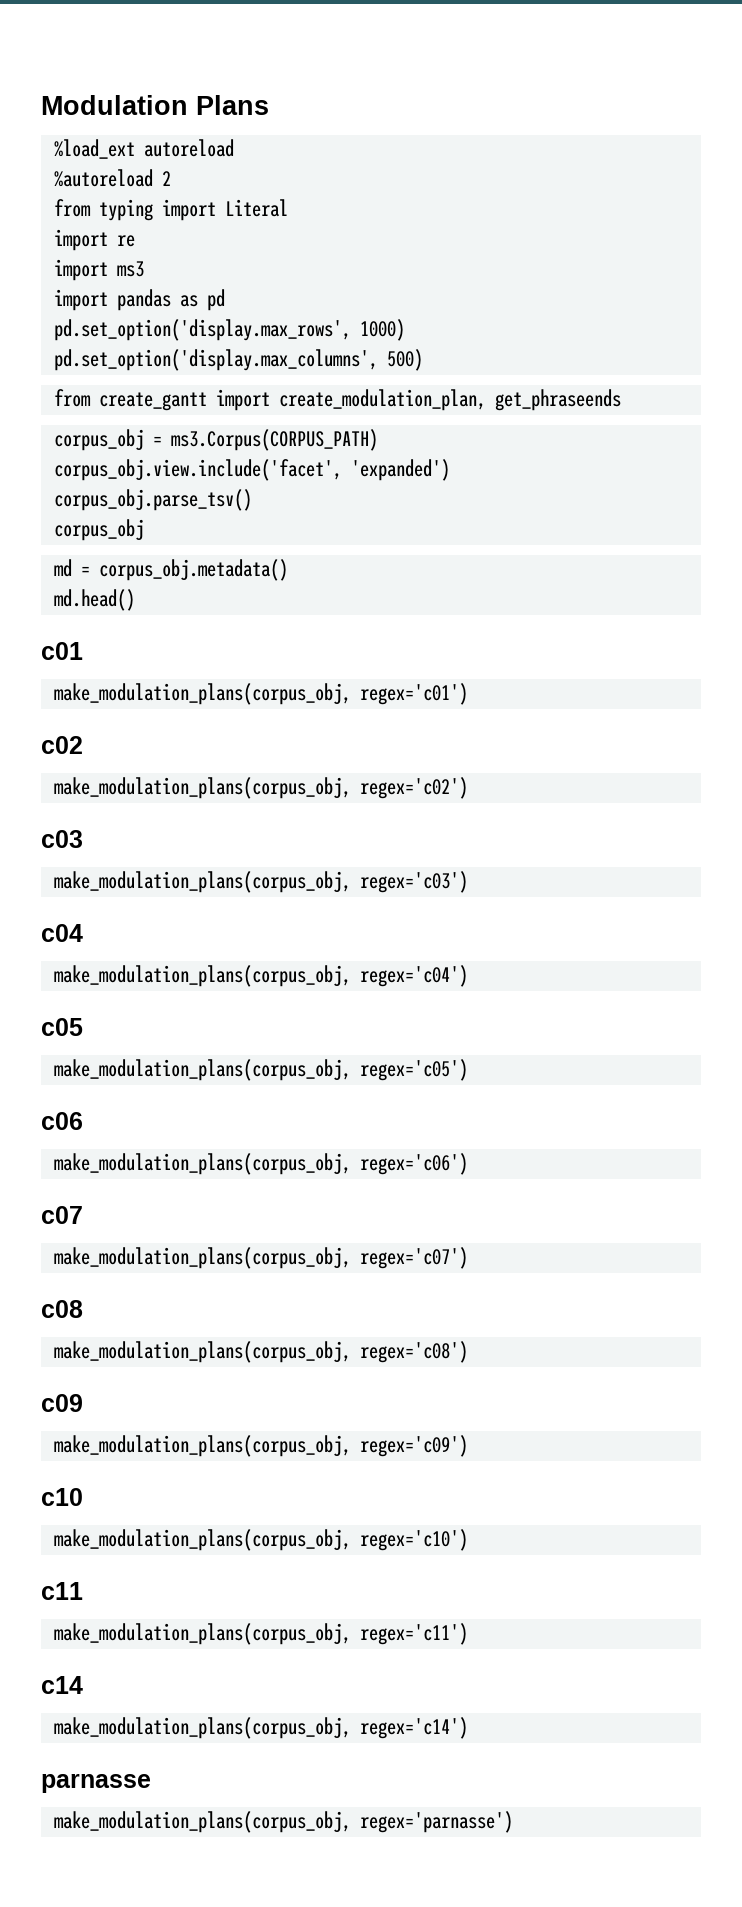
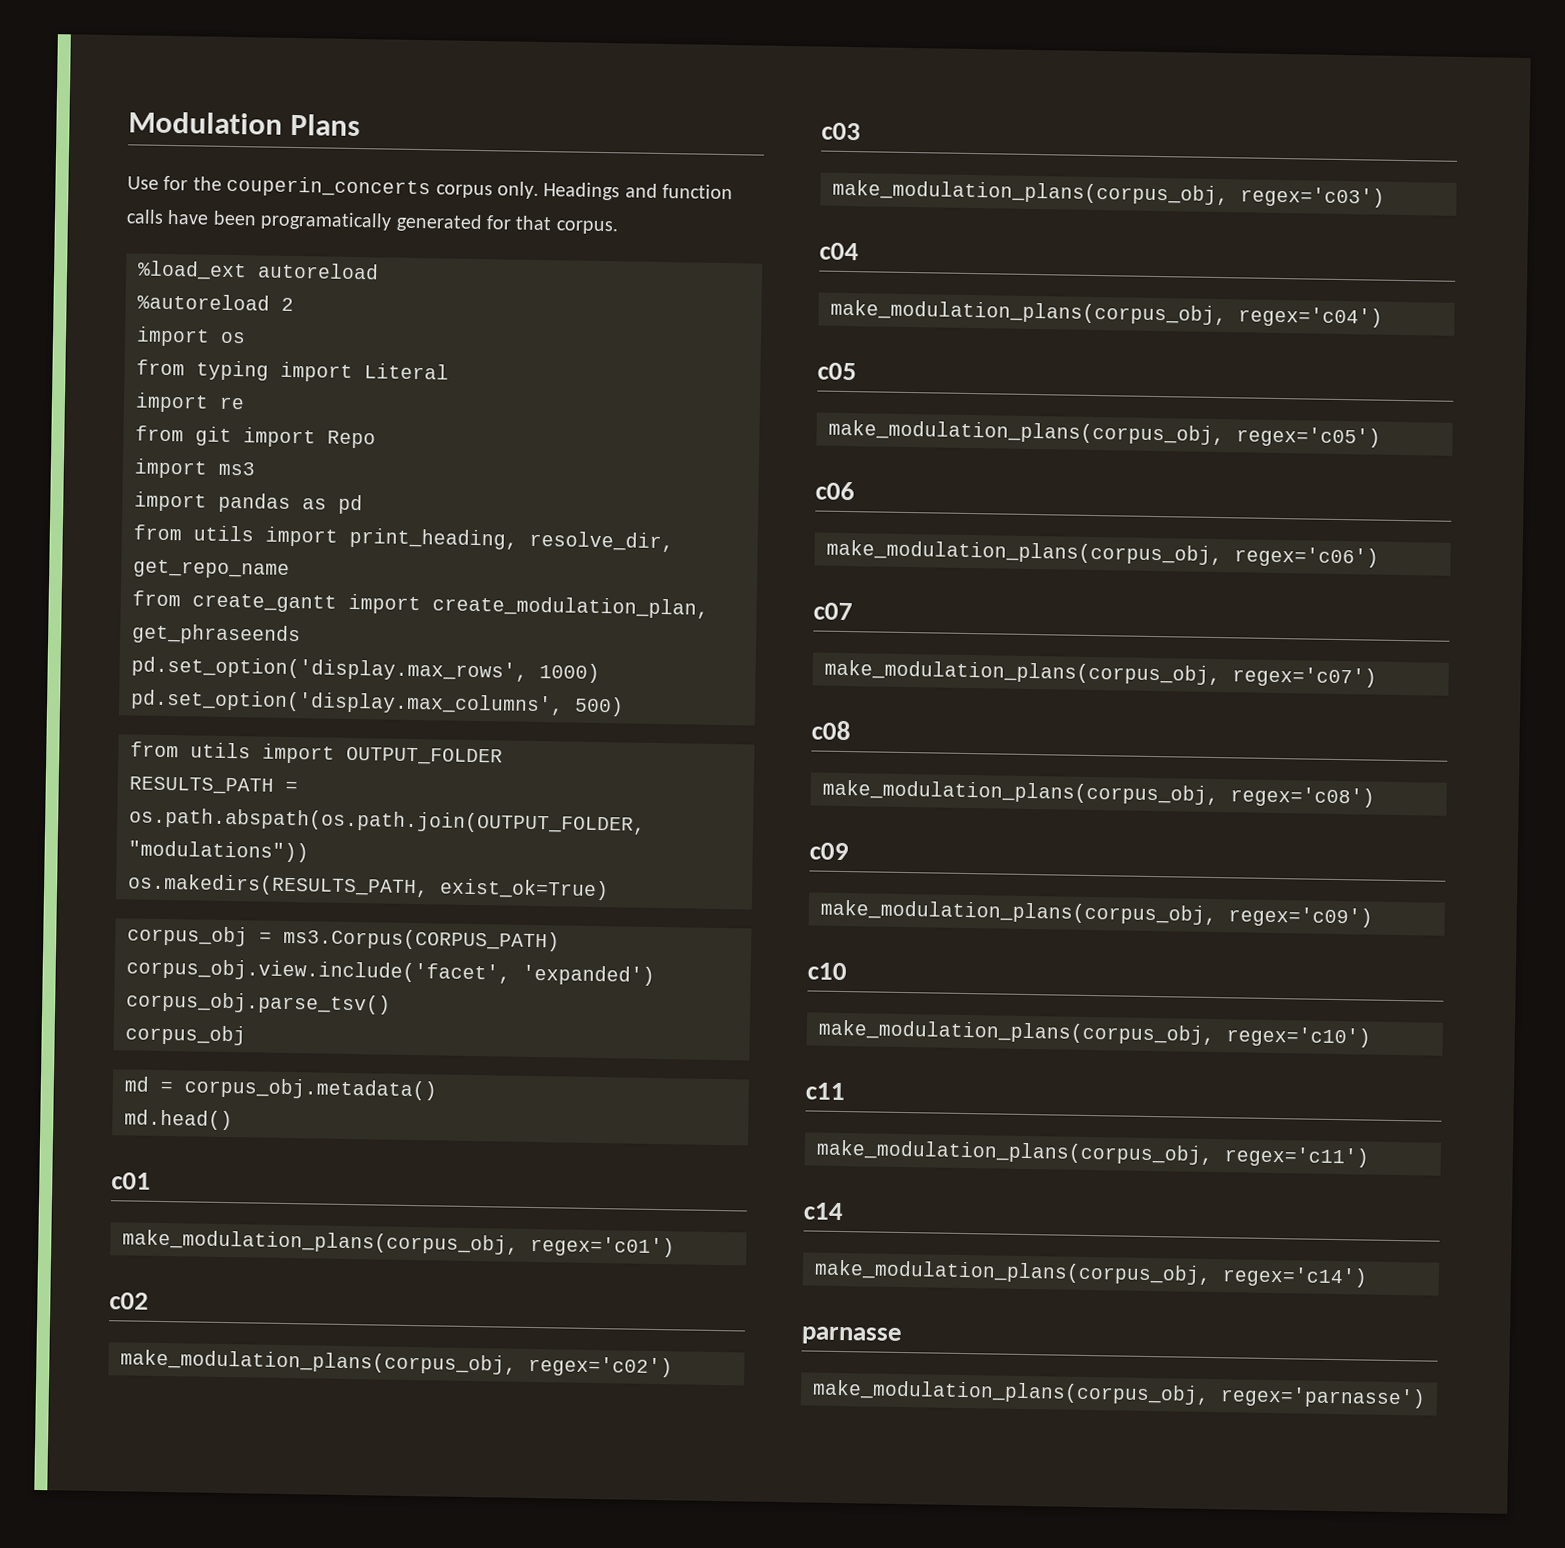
+ Use for the couperin_concerts corpus only. Headings and function calls have been programatically generated for that corpus.
+ import os
+ from git import Repo
+ from utils import print_heading, resolve_dir, get_repo_name
+ from create_gantt import create_modulation_plan, get_phraseends
- from create_gantt import create_modulation_plan, get_phraseends
+ from utils import OUTPUT_FOLDER
+ RESULTS_PATH = os.path.abspath(os.path.join(OUTPUT_FOLDER, "modulations"))
+ os.makedirs(RESULTS_PATH, exist_ok=True)

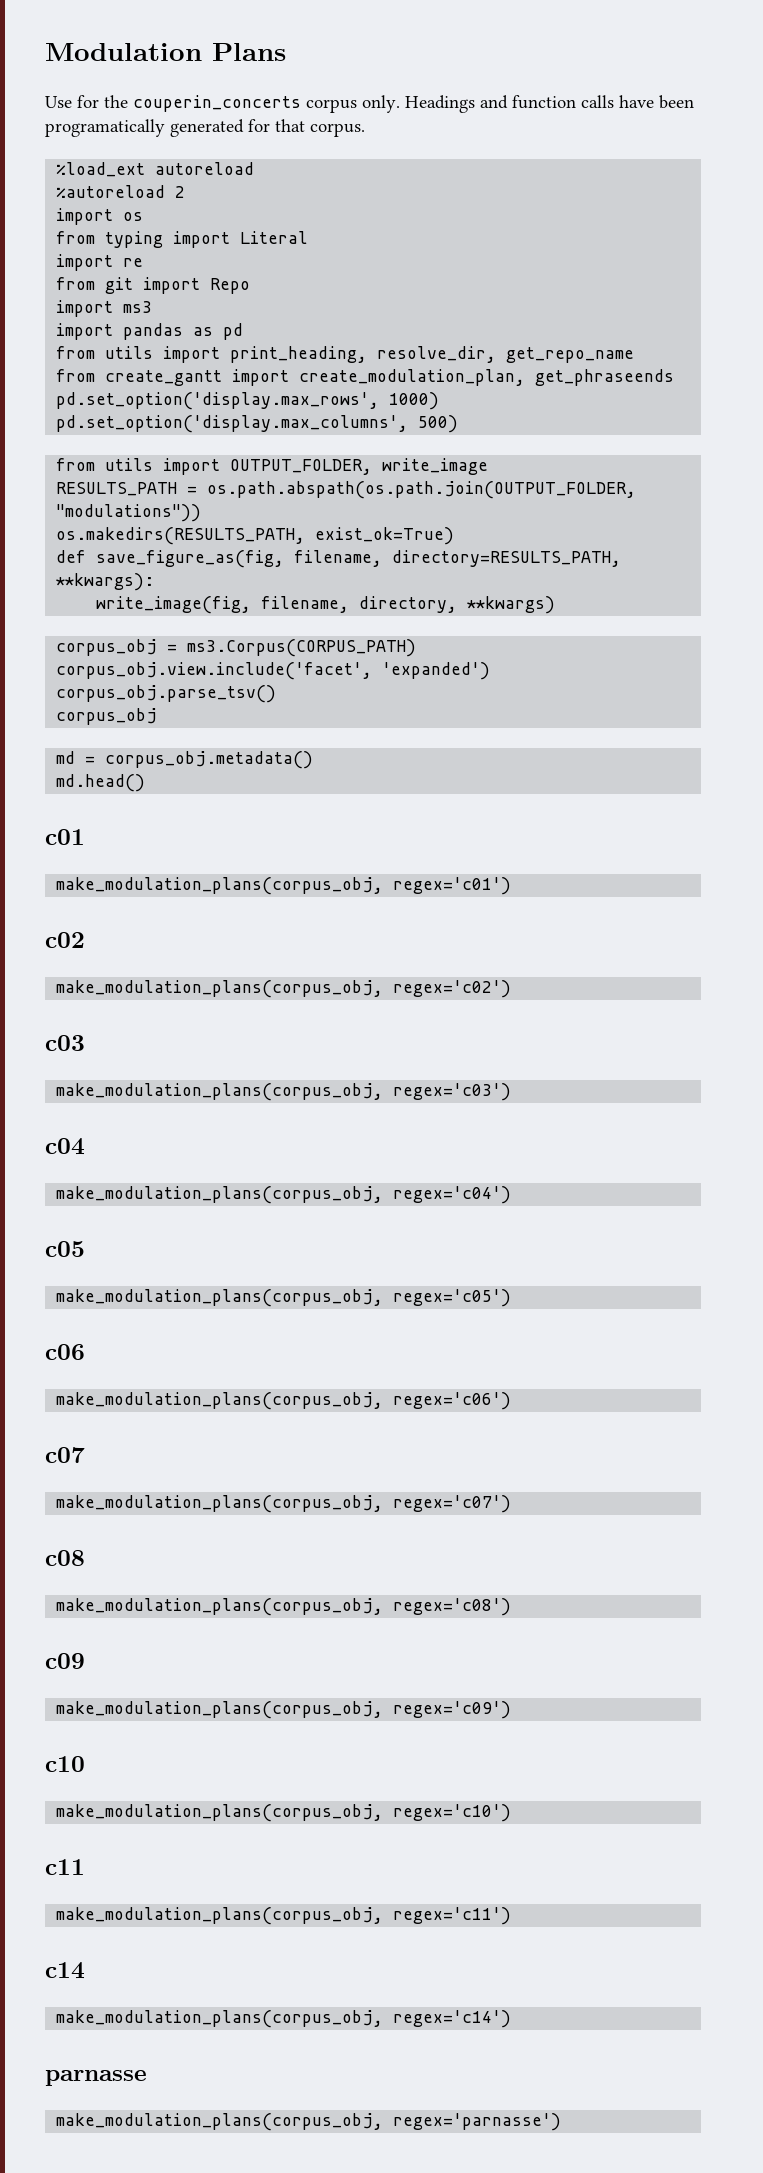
- from utils import OUTPUT_FOLDER
+ from utils import OUTPUT_FOLDER, write_image
+ def save_figure_as(fig, filename, directory=RESULTS_PATH, **kwargs):
+ write_image(fig, filename, directory, **kwargs)

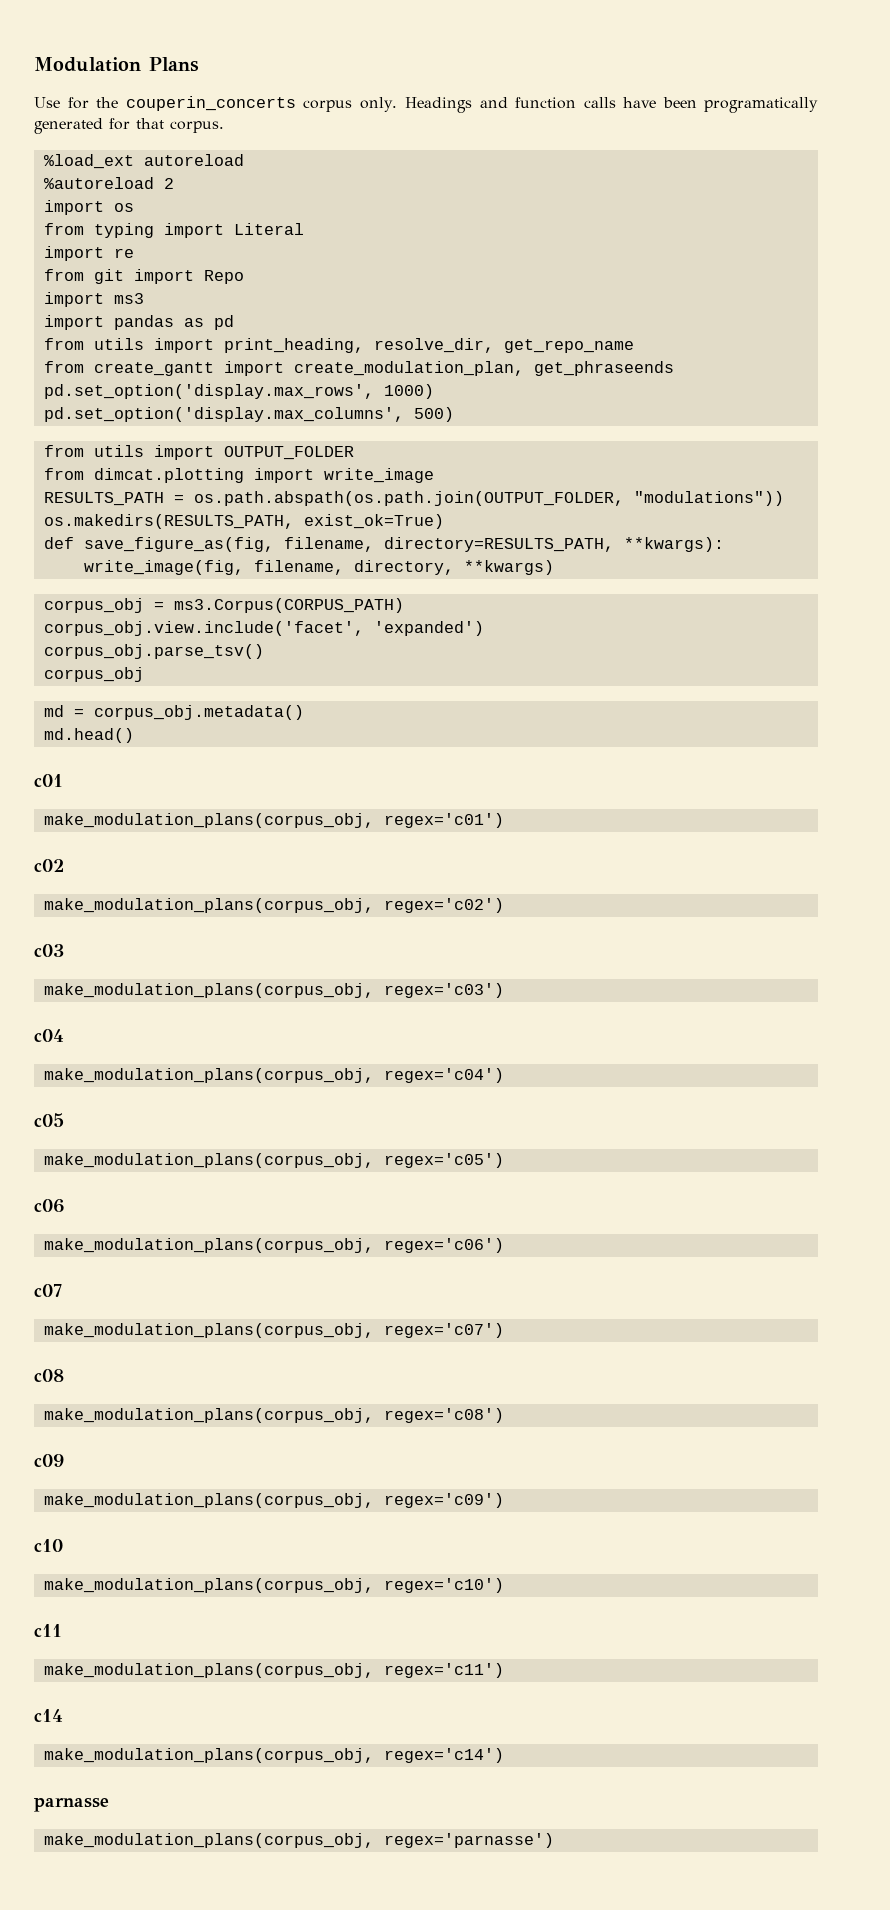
- from utils import OUTPUT_FOLDER, write_image
+ from utils import OUTPUT_FOLDER
+ from dimcat.plotting import write_image

